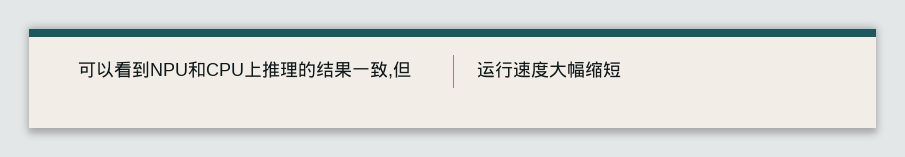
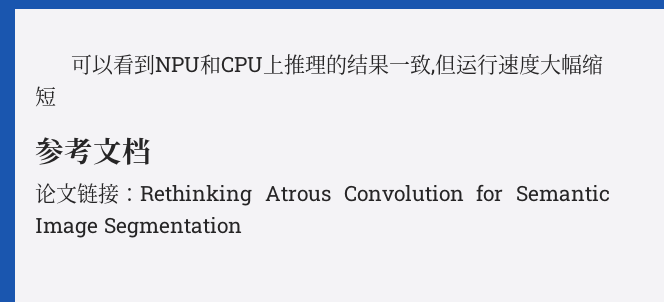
+ 参考文档
+ 论文链接：Rethinking Atrous Convolution for Semantic Image Segmentation

